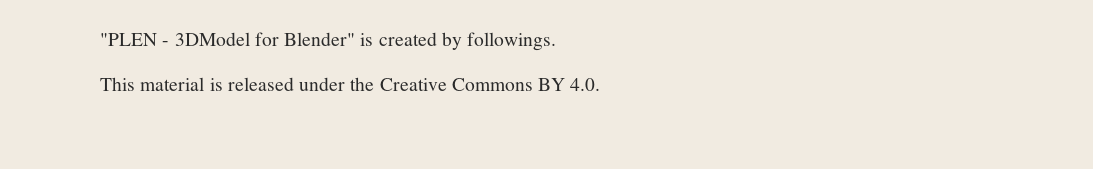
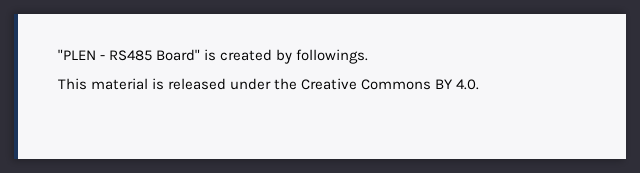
- "PLEN - 3DModel for Blender" is created by followings.
+ "PLEN - RS485 Board" is created by followings.

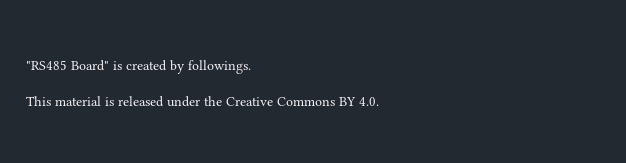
- "PLEN - RS485 Board" is created by followings.
+ "RS485 Board" is created by followings.

